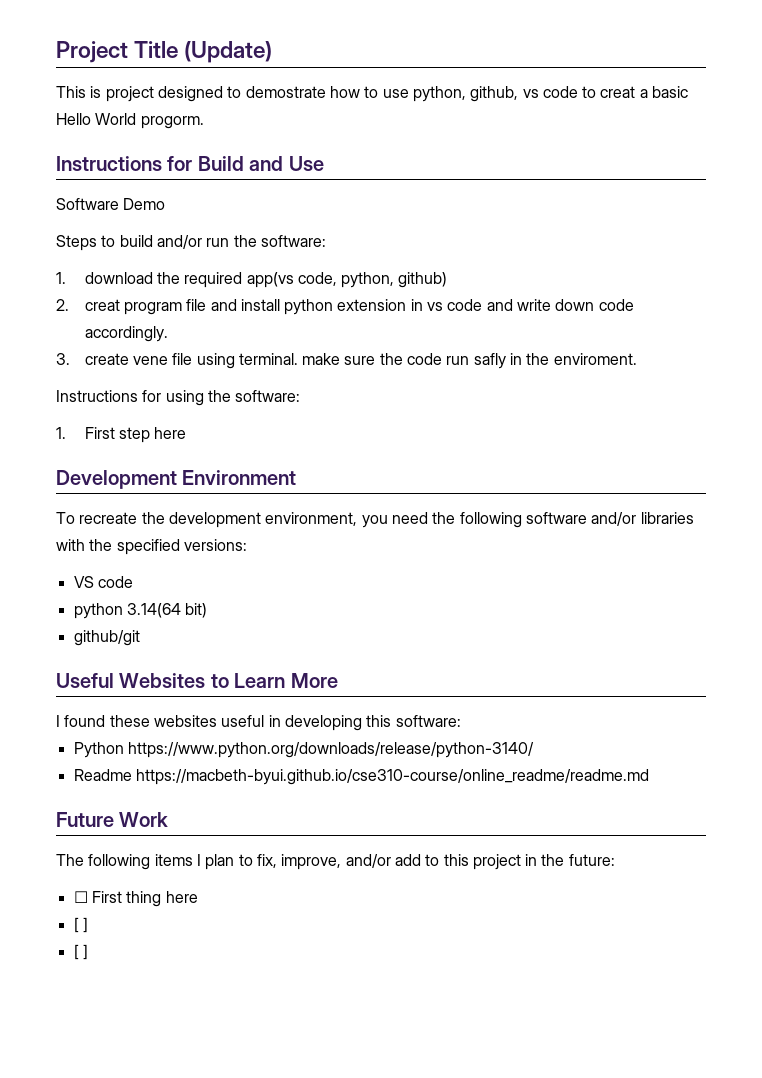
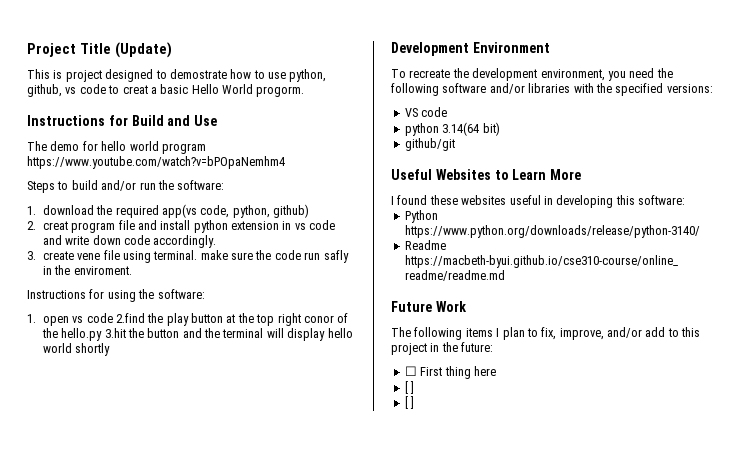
- Software Demo
+ The demo for hello world program https://www.youtube.com/watch?v=bPOpaNemhm4
- 1. First step here
+ 1. open vs code 2.find the play button at the top right conor of the hello.py 3.hit the button and the terminal will display hello world shortly

